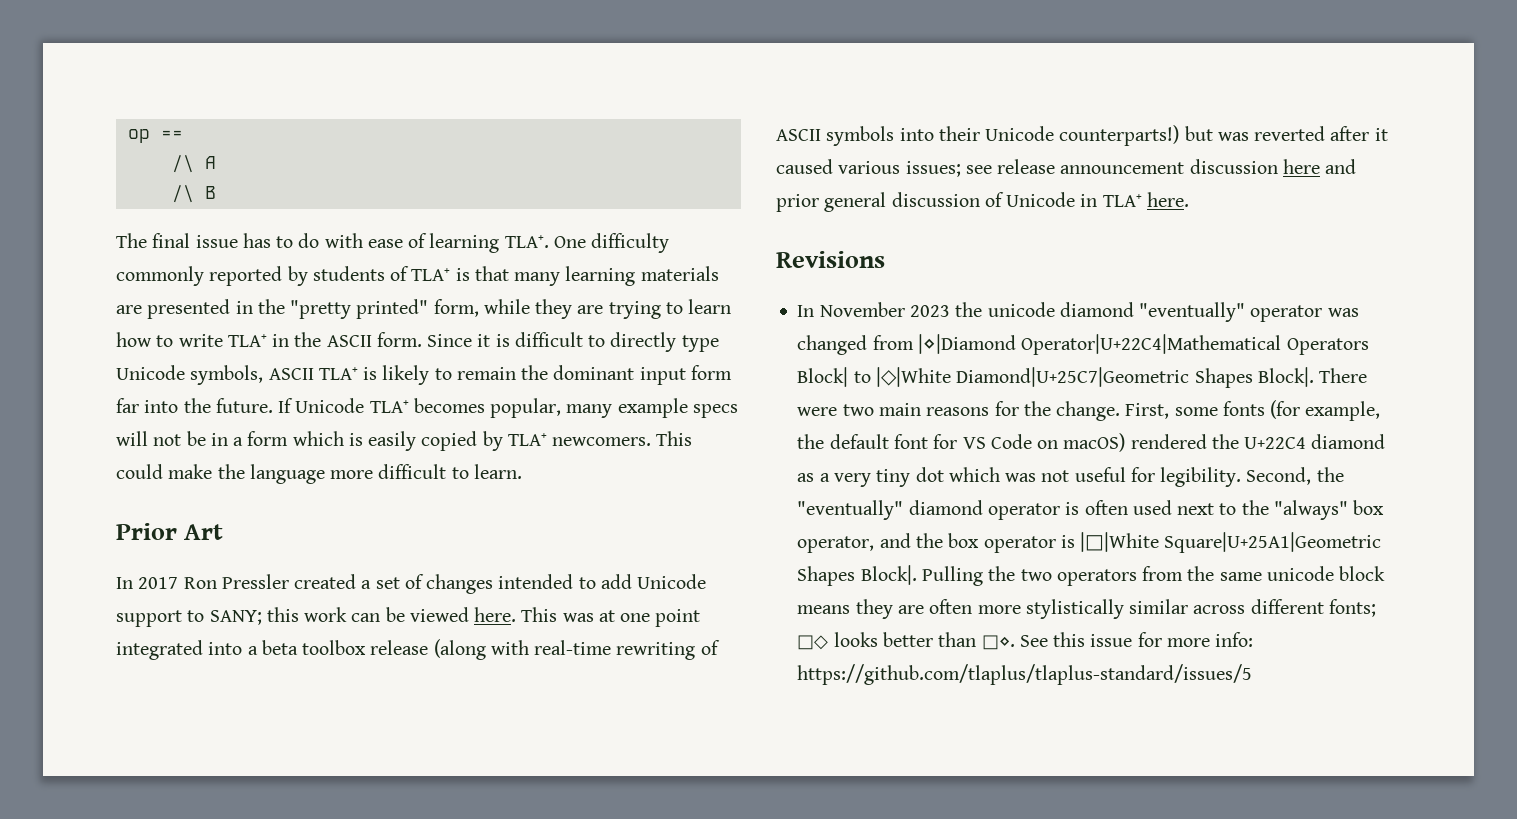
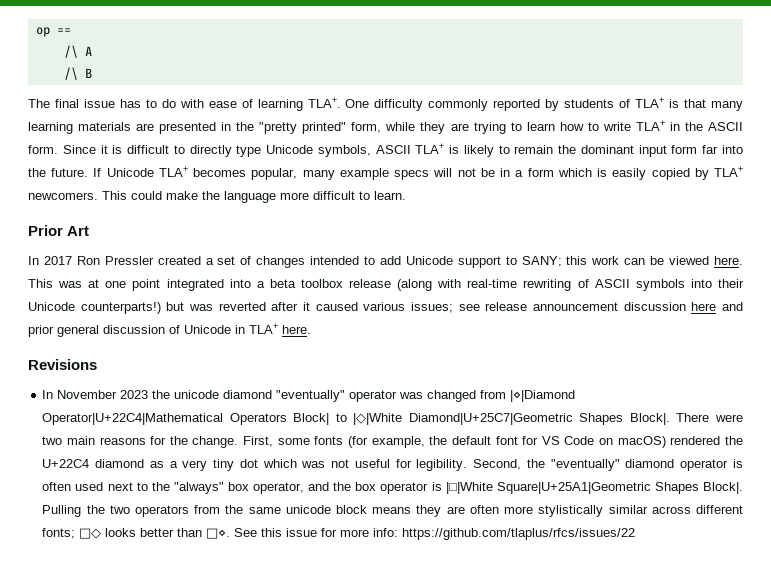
- See this issue for more info: https://github.com/tlaplus/tlaplus-standard/issues/5
+ See this issue for more info: https://github.com/tlaplus/rfcs/issues/22

